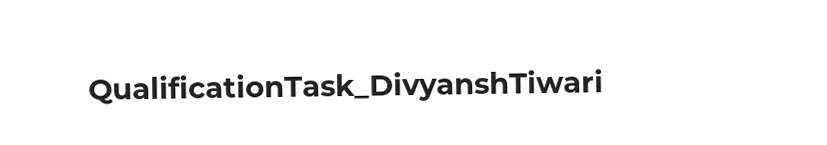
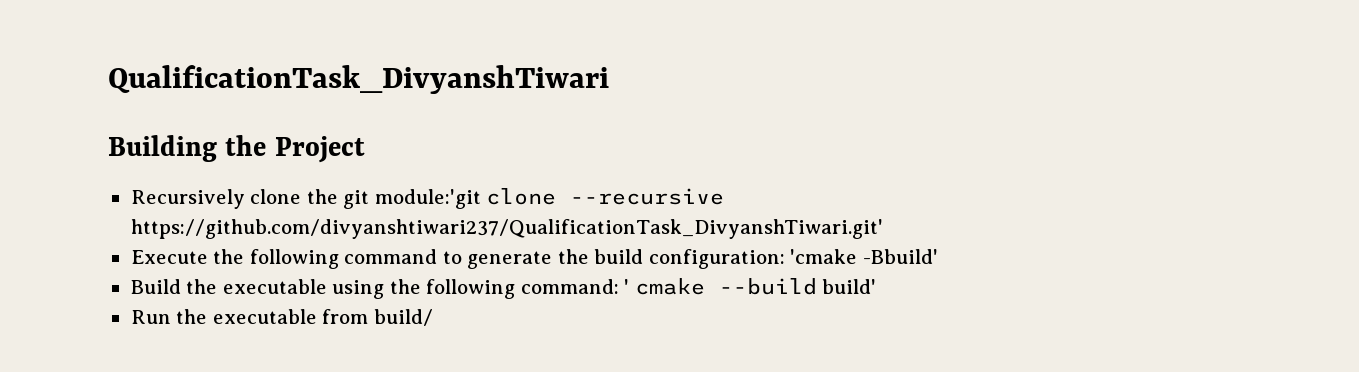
+ Building the Project
+ Recursively clone the git module:'git clone --recursive https://github.com/divyanshtiwari237/QualificationTask_DivyanshTiwari.git'
+ Execute the following command to generate the build configuration: 'cmake -Bbuild'
+ Build the executable using the following command: ' cmake --build build'
+ Run the executable from build/

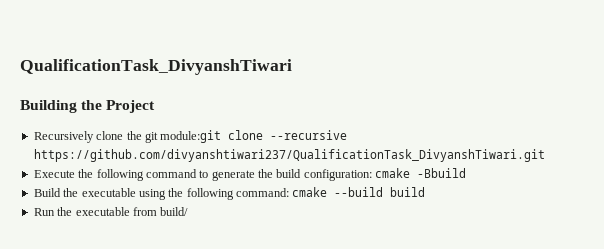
- Recursively clone the git module:'git clone --recursive https://github.com/divyanshtiwari237/QualificationTask_DivyanshTiwari.git'
+ Recursively clone the git module:git clone --recursive https://github.com/divyanshtiwari237/QualificationTask_DivyanshTiwari.git
- Execute the following command to generate the build configuration: 'cmake -Bbuild'
+ Execute the following command to generate the build configuration: cmake -Bbuild
- Build the executable using the following command: ' cmake --build build'
+ Build the executable using the following command: cmake --build build

